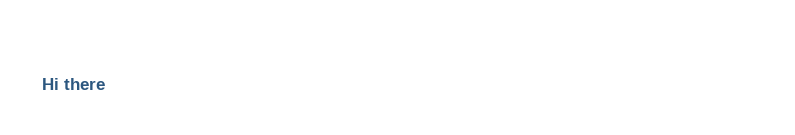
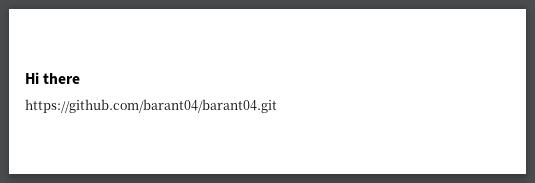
+ https://github.com/barant04/barant04.git

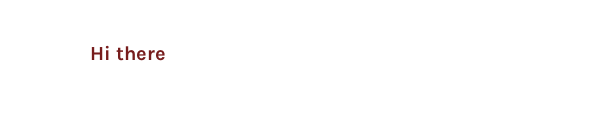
- https://github.com/barant04/barant04.git

